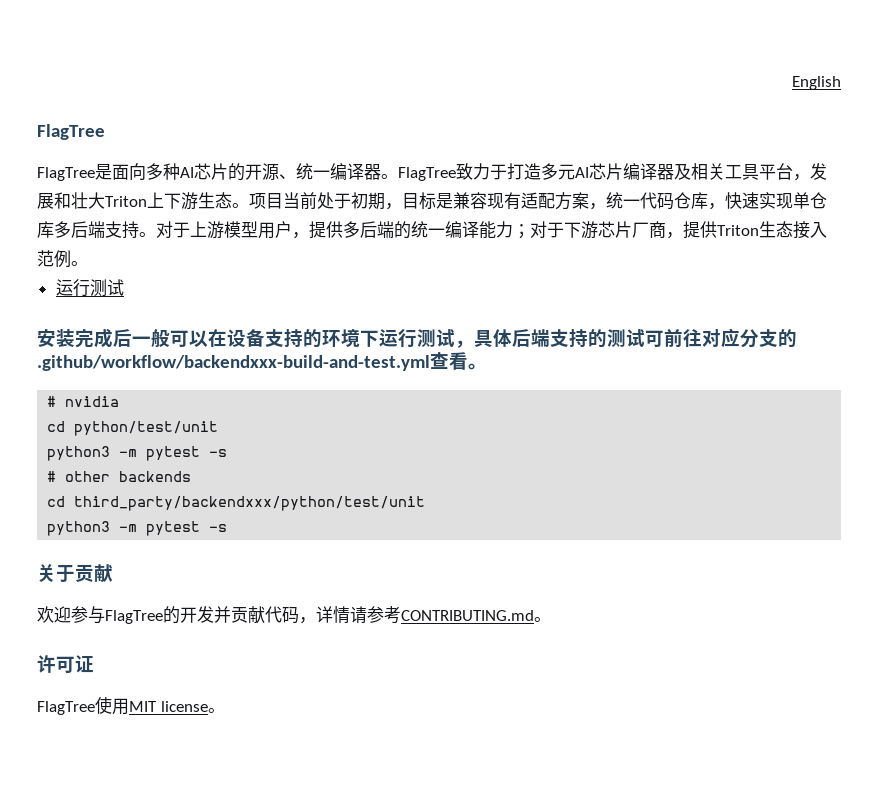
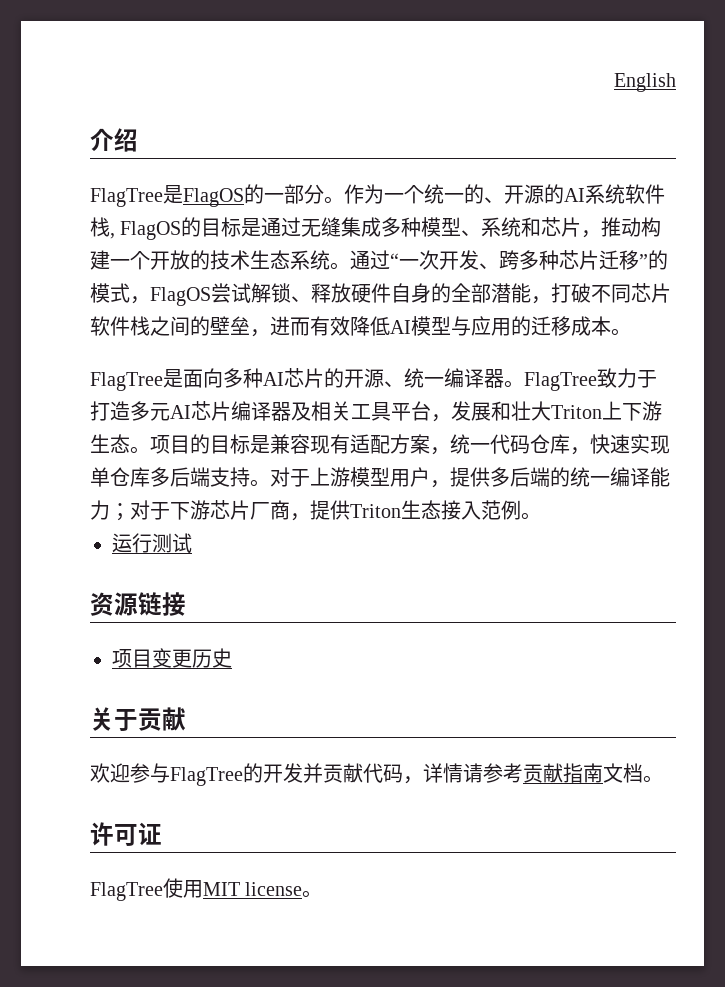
  English
- FlagTree
+ 介绍
+ FlagTree是FlagOS的一部分。作为一个统一的、开源的AI系统软件栈, FlagOS的目标是通过无缝集成多种模型、系统和芯片，推动构建一个开放的技术生态系统。通过“一次开发、跨多种芯片迁移”的模式，FlagOS尝试解锁、释放硬件自身的全部潜能，打破不同芯片软件栈之间的壁垒，进而有效降低AI模型与应用的迁移成本。
- 项目当前处于初期，目标是兼容现有适配方案，统一代码仓库，快速实现单仓库多后端支持。
+ 项目的目标是兼容现有适配方案，统一代码仓库，快速实现单仓库多后端支持。
- 安装完成后一般可以在设备支持的环境下运行测试，具体后端支持的测试可前往对应分支的.github/workflow/backendxxx-build-and-test.yml查看。
- # nvidia
- cd python/test/unit
- python3 -m pytest -s
- # other backends
- cd third_party/backendxxx/python/test/unit
- python3 -m pytest -s
+ 资源链接
+ 项目变更历史
- 欢迎参与FlagTree的开发并贡献代码，详情请参考CONTRIBUTING.md。
+ 欢迎参与FlagTree的开发并贡献代码，详情请参考贡献指南文档。

